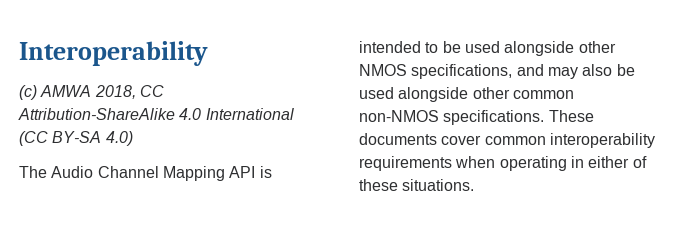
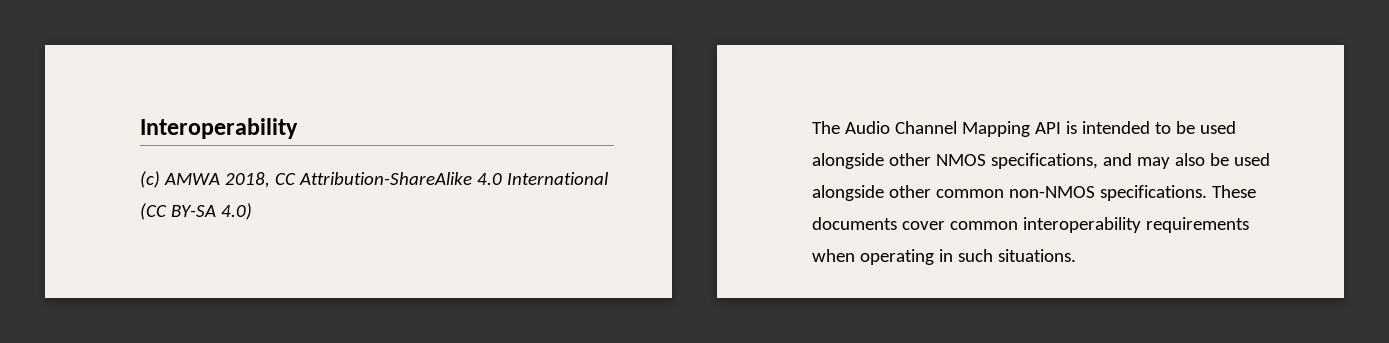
- These documents cover common interoperability requirements when operating in either of these situations.
+ These documents cover common interoperability requirements when operating in such situations.

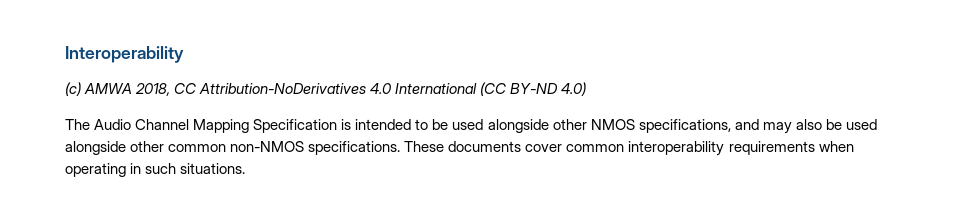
- (c) AMWA 2018, CC Attribution-ShareAlike 4.0 International (CC BY-SA 4.0)
+ (c) AMWA 2018, CC Attribution-NoDerivatives 4.0 International (CC BY-ND 4.0)
- The Audio Channel Mapping API is intended to be used alongside other NMOS specifications, and may also be used alongside other common non-NMOS specifications.
+ The Audio Channel Mapping Specification is intended to be used alongside other NMOS specifications, and may also be used alongside other common non-NMOS specifications.

